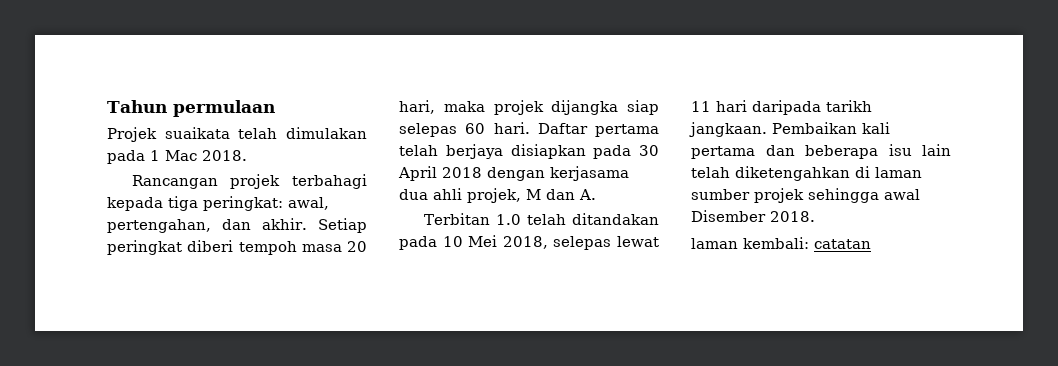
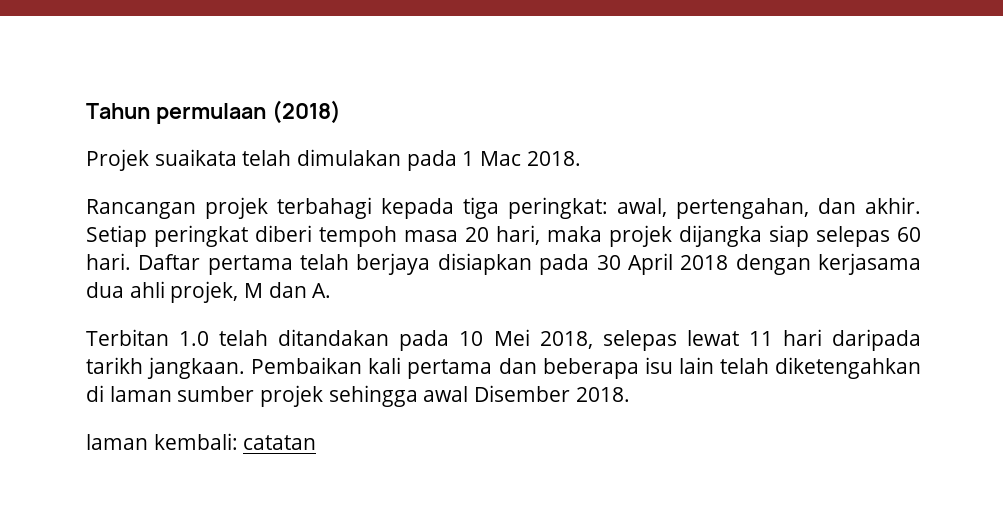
- Tahun permulaan
+ Tahun permulaan (2018)

